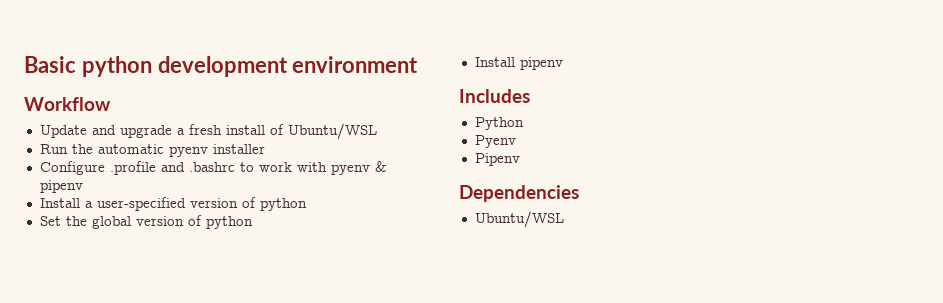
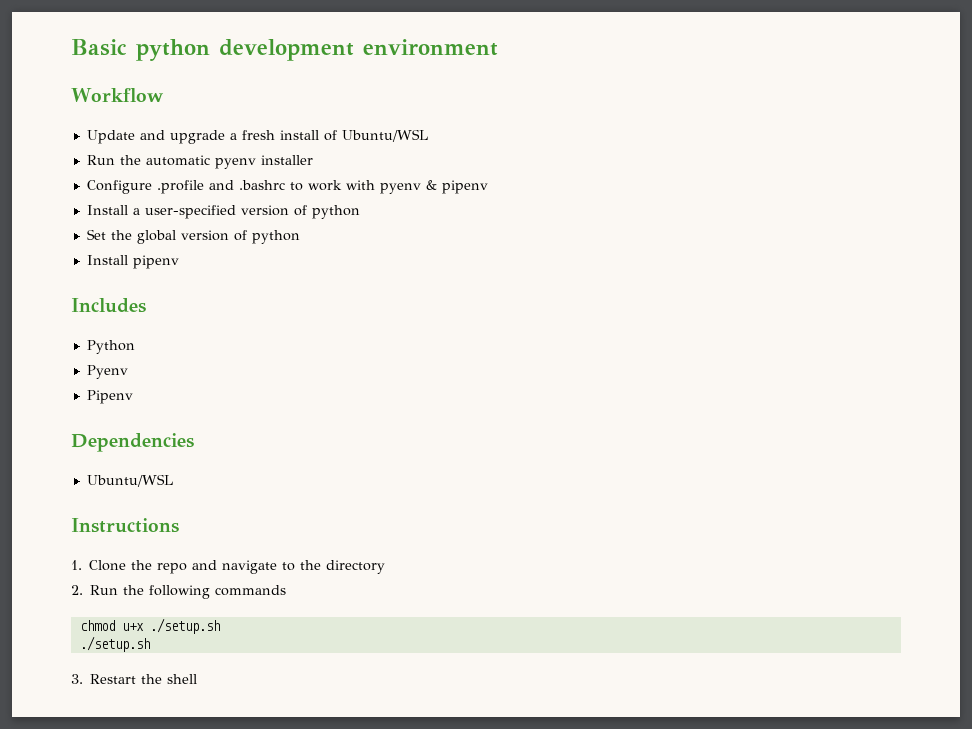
+ Instructions
+ 1. Clone the repo and navigate to the directory
+ 2. Run the following commands
+ chmod u+x ./setup.sh
+ ./setup.sh
+ 3. Restart the shell

